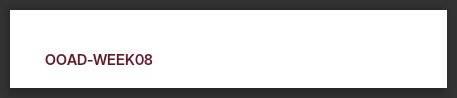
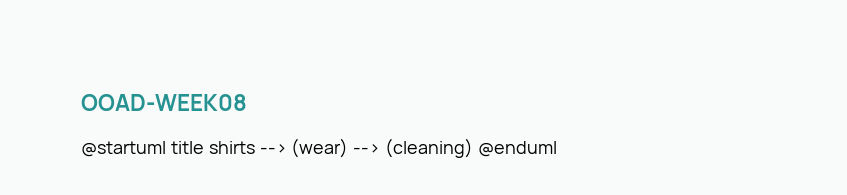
+ @startuml title shirts --> (wear) --> (cleaning) @enduml

